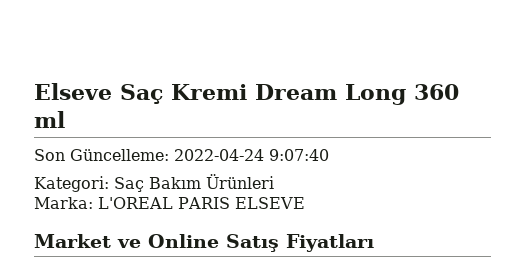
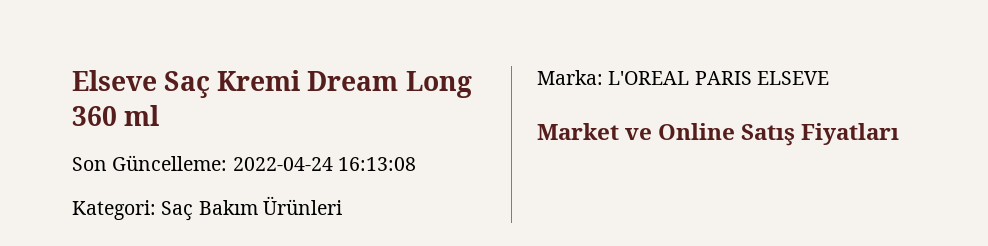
- Son Güncelleme: 2022-04-24 9:07:40
+ Son Güncelleme: 2022-04-24 16:13:08

